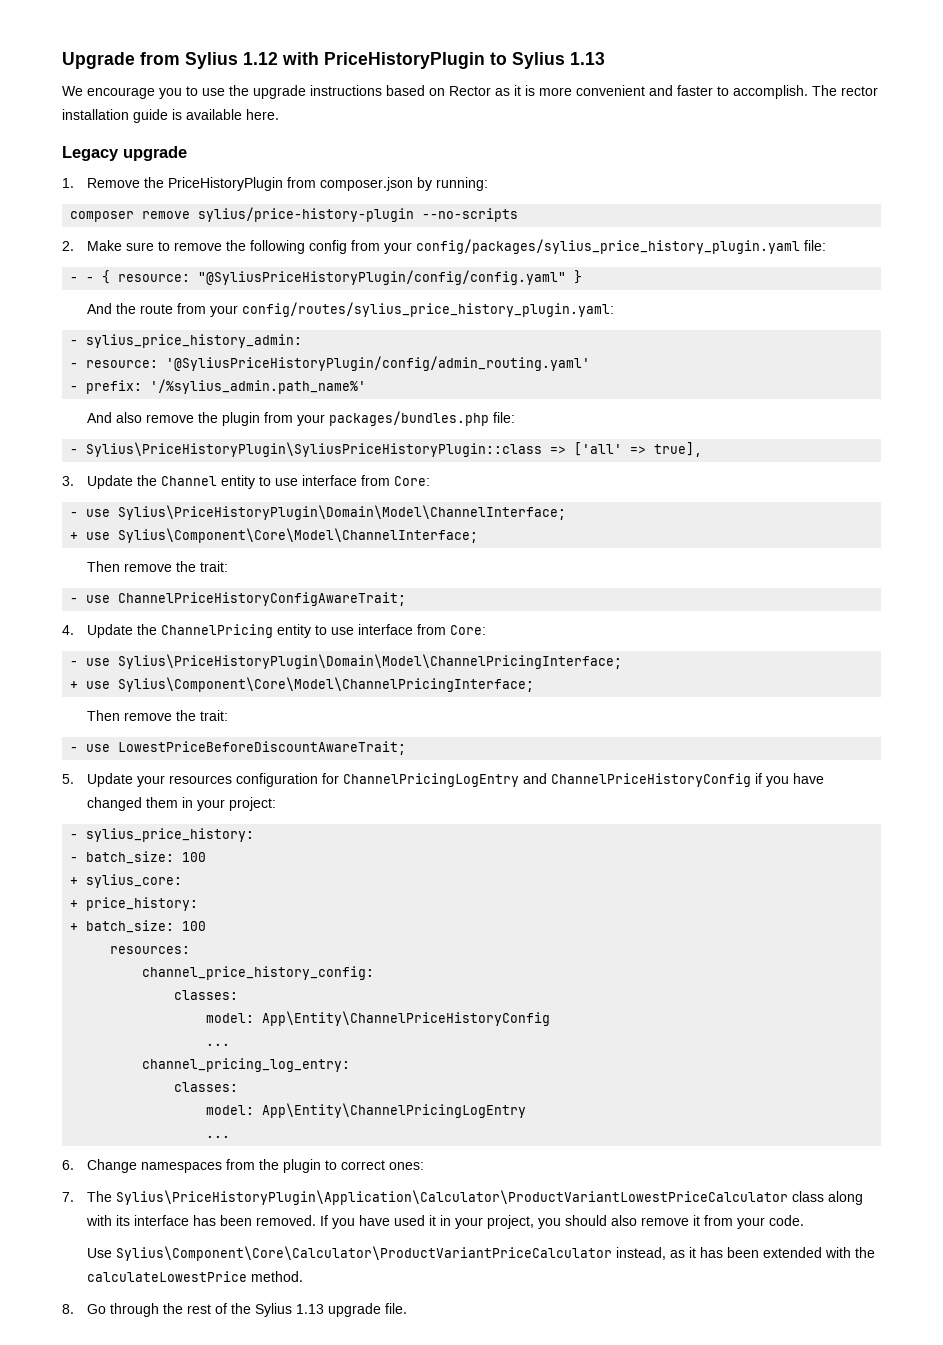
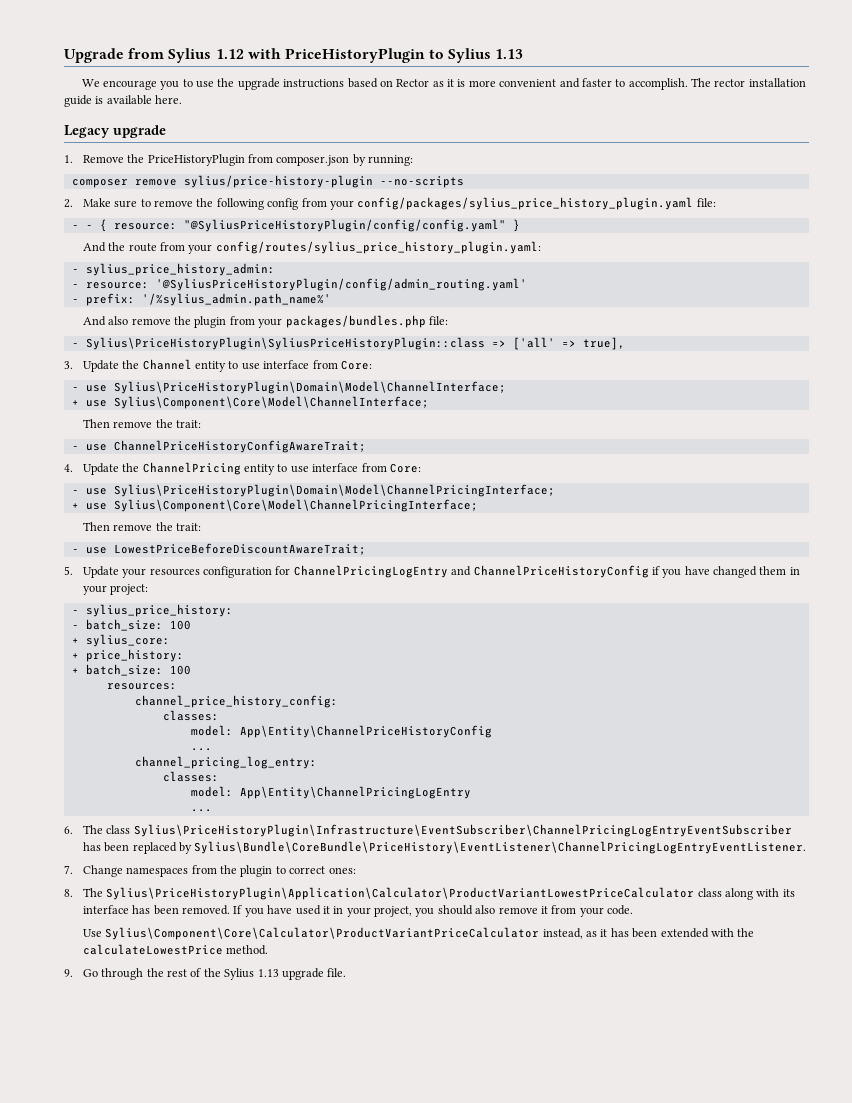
- 6. Change namespaces from the plugin to correct ones:
+ 6. The class Sylius\PriceHistoryPlugin\Infrastructure\EventSubscriber\ChannelPricingLogEntryEventSubscriber has been replaced by Sylius\Bundle\CoreBundle\PriceHistory\EventListener\ChannelPricingLogEntryEventListener.
+ 7. Change namespaces from the plugin to correct ones:
- 7. The Sylius\PriceHistoryPlugin\Application\Calculator\ProductVariantLowestPriceCalculator class along with its interface has been removed.
+ 8. The Sylius\PriceHistoryPlugin\Application\Calculator\ProductVariantLowestPriceCalculator class along with its interface has been removed.
- 8. Go through the rest of the Sylius 1.13 upgrade file.
+ 9. Go through the rest of the Sylius 1.13 upgrade file.

